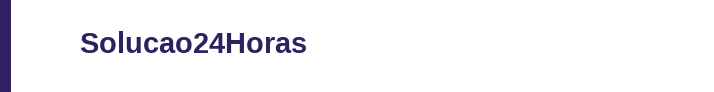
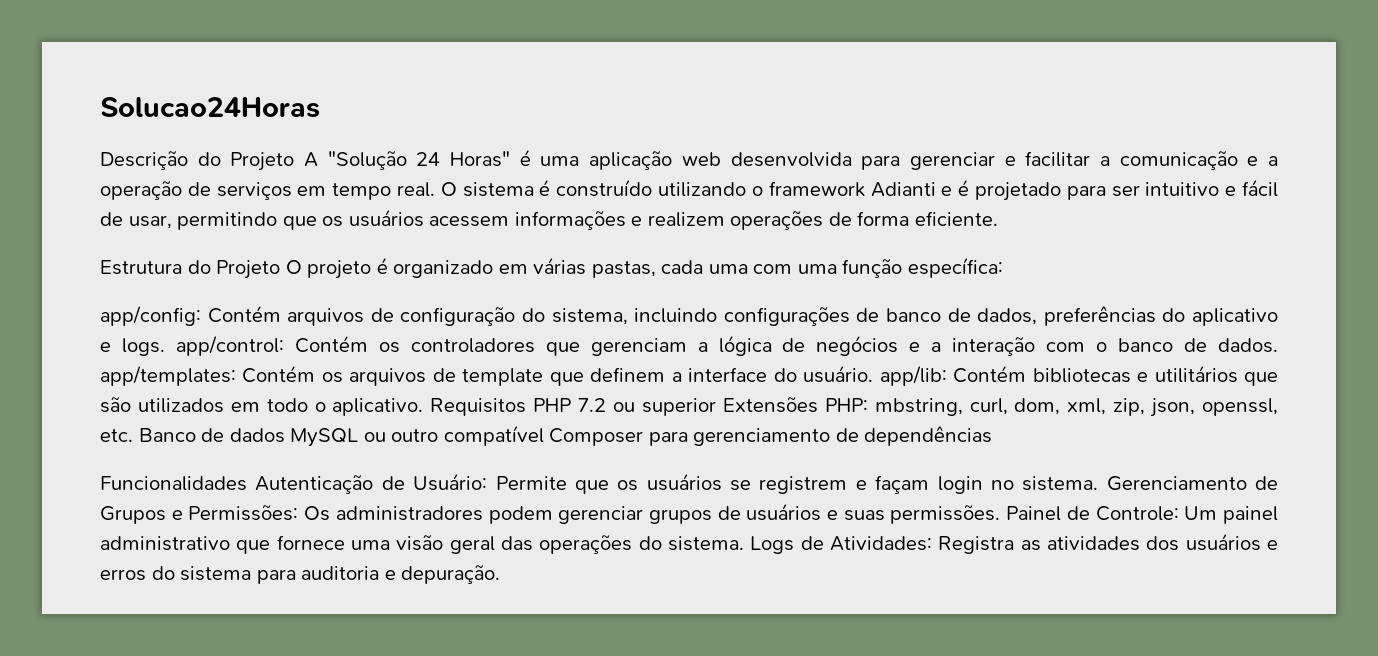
+ Descrição do Projeto A "Solução 24 Horas" é uma aplicação web desenvolvida para gerenciar e facilitar a comunicação e a operação de serviços em tempo real. O sistema é construído utilizando o framework Adianti e é projetado para ser intuitivo e fácil de usar, permitindo que os usuários acessem informações e realizem operações de forma eficiente.
+ Estrutura do Projeto O projeto é organizado em várias pastas, cada uma com uma função específica:
+ app/config: Contém arquivos de configuração do sistema, incluindo configurações de banco de dados, preferências do aplicativo e logs. app/control: Contém os controladores que gerenciam a lógica de negócios e a interação com o banco de dados. app/templates: Contém os arquivos de template que definem a interface do usuário. app/lib: Contém bibliotecas e utilitários que são utilizados em todo o aplicativo. Requisitos PHP 7.2 ou superior Extensões PHP: mbstring, curl, dom, xml, zip, json, openssl, etc. Banco de dados MySQL ou outro compatível Composer para gerenciamento de dependências
+ Funcionalidades Autenticação de Usuário: Permite que os usuários se registrem e façam login no sistema. Gerenciamento de Grupos e Permissões: Os administradores podem gerenciar grupos de usuários e suas permissões. Painel de Controle: Um painel administrativo que fornece uma visão geral das operações do sistema. Logs de Atividades: Registra as atividades dos usuários e erros do sistema para auditoria e depuração.

